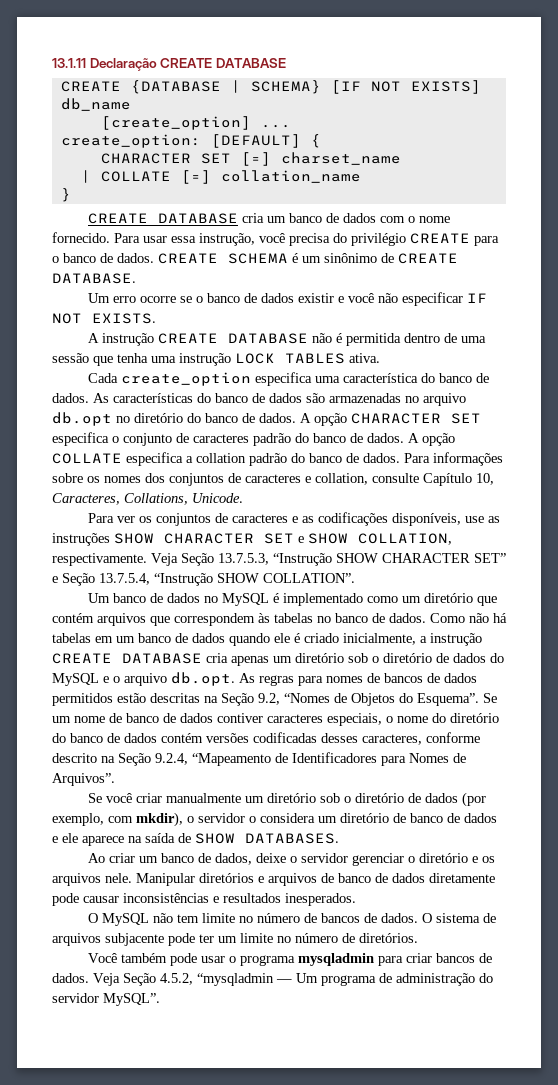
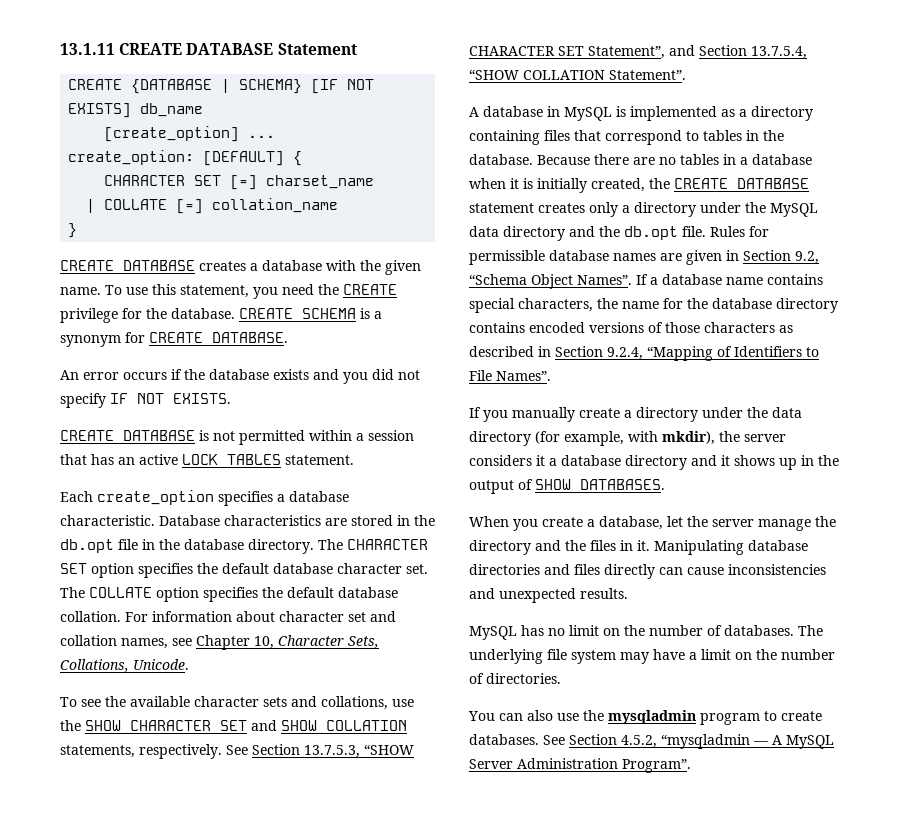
- 13.1.11 Declaração CREATE DATABASE
+ 13.1.11 CREATE DATABASE Statement
- CREATE DATABASE cria um banco de dados com o nome fornecido. Para usar essa instrução, você precisa do privilégio CREATE para o banco de dados. CREATE SCHEMA é um sinônimo de CREATE DATABASE.
- Um erro ocorre se o banco de dados existir e você não especificar IF NOT EXISTS.
- A instrução CREATE DATABASE não é permitida dentro de uma sessão que tenha uma instrução LOCK TABLES ativa.
- Cada create_option especifica uma característica do banco de dados. As características do banco de dados são armazenadas no arquivo db.opt no diretório do banco de dados. A opção CHARACTER SET especifica o conjunto de caracteres padrão do banco de dados. A opção COLLATE especifica a collation padrão do banco de dados. Para informações sobre os nomes dos conjuntos de caracteres e collation, consulte Capítulo 10, Caracteres, Collations, Unicode.
- Para ver os conjuntos de caracteres e as codificações disponíveis, use as instruções SHOW CHARACTER SET e SHOW COLLATION, respectivamente. Veja Seção 13.7.5.3, “Instrução SHOW CHARACTER SET” e Seção 13.7.5.4, “Instrução SHOW COLLATION”.
- Um banco de dados no MySQL é implementado como um diretório que contém arquivos que correspondem às tabelas no banco de dados. Como não há tabelas em um banco de dados quando ele é criado inicialmente, a instrução CREATE DATABASE cria apenas um diretório sob o diretório de dados do MySQL e o arquivo db.opt. As regras para nomes de bancos de dados permitidos estão descritas na Seção 9.2, “Nomes de Objetos do Esquema”. Se um nome de banco de dados contiver caracteres especiais, o nome do diretório do banco de dados contém versões codificadas desses caracteres, conforme descrito na Seção 9.2.4, “Mapeamento de Identificadores para Nomes de Arquivos”.
- Se você criar manualmente um diretório sob o diretório de dados (por exemplo, com mkdir), o servidor o considera um diretório de banco de dados e ele aparece na saída de SHOW DATABASES.
- Ao criar um banco de dados, deixe o servidor gerenciar o diretório e os arquivos nele. Manipular diretórios e arquivos de banco de dados diretamente pode causar inconsistências e resultados inesperados.
- O MySQL não tem limite no número de bancos de dados. O sistema de arquivos subjacente pode ter um limite no número de diretórios.
- Você também pode usar o programa mysqladmin para criar bancos de dados. Veja Seção 4.5.2, “mysqladmin — Um programa de administração do servidor MySQL”.
+ CREATE DATABASE creates a database with the given name. To use this statement, you need the CREATE privilege for the database. CREATE SCHEMA is a synonym for CREATE DATABASE.
+ An error occurs if the database exists and you did not specify IF NOT EXISTS.
+ CREATE DATABASE is not permitted within a session that has an active LOCK TABLES statement.
+ Each create_option specifies a database characteristic. Database characteristics are stored in the db.opt file in the database directory. The CHARACTER SET option specifies the default database character set. The COLLATE option specifies the default database collation. For information about character set and collation names, see Chapter 10, Character Sets, Collations, Unicode.
+ To see the available character sets and collations, use the SHOW CHARACTER SET and SHOW COLLATION statements, respectively. See Section 13.7.5.3, “SHOW CHARACTER SET Statement”, and Section 13.7.5.4, “SHOW COLLATION Statement”.
+ A database in MySQL is implemented as a directory containing files that correspond to tables in the database. Because there are no tables in a database when it is initially created, the CREATE DATABASE statement creates only a directory under the MySQL data directory and the db.opt file. Rules for permissible database names are given in Section 9.2, “Schema Object Names”. If a database name contains special characters, the name for the database directory contains encoded versions of those characters as described in Section 9.2.4, “Mapping of Identifiers to File Names”.
+ If you manually create a directory under the data directory (for example, with mkdir), the server considers it a database directory and it shows up in the output of SHOW DATABASES.
+ When you create a database, let the server manage the directory and the files in it. Manipulating database directories and files directly can cause inconsistencies and unexpected results.
+ MySQL has no limit on the number of databases. The underlying file system may have a limit on the number of directories.
+ You can also use the mysqladmin program to create databases. See Section 4.5.2, “mysqladmin — A MySQL Server Administration Program”.

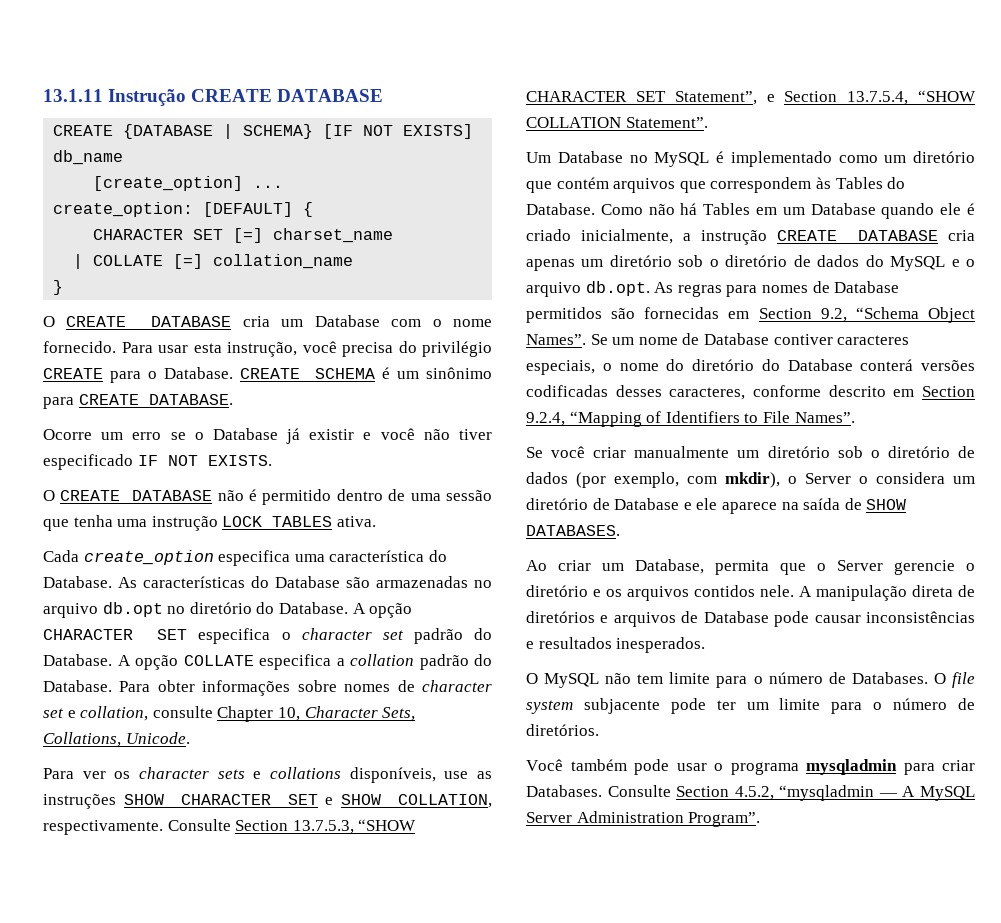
- 13.1.11 CREATE DATABASE Statement
+ 13.1.11 Instrução CREATE DATABASE
- CREATE DATABASE creates a database with the given name. To use this statement, you need the CREATE privilege for the database. CREATE SCHEMA is a synonym for CREATE DATABASE.
- An error occurs if the database exists and you did not specify IF NOT EXISTS.
+ O CREATE DATABASE cria um Database com o nome fornecido. Para usar esta instrução, você precisa do privilégio CREATE para o Database. CREATE SCHEMA é um sinônimo para CREATE DATABASE.
+ Ocorre um erro se o Database já existir e você não tiver especificado IF NOT EXISTS.
- CREATE DATABASE is not permitted within a session that has an active LOCK TABLES statement.
- Each create_option specifies a database characteristic. Database characteristics are stored in the db.opt file in the database directory. The CHARACTER SET option specifies the default database character set. The COLLATE option specifies the default database collation. For information about character set and collation names, see Chapter 10, Character Sets, Collations, Unicode.
+ O CREATE DATABASE não é permitido dentro de uma sessão que tenha uma instrução LOCK TABLES ativa.
+ Cada create_option especifica uma característica do Database. As características do Database são armazenadas no arquivo db.opt no diretório do Database. A opção CHARACTER SET especifica o character set padrão do Database. A opção COLLATE especifica a collation padrão do Database. Para obter informações sobre nomes de character set e collation, consulte Chapter 10, Character Sets, Collations, Unicode.
- To see the available character sets and collations, use the SHOW CHARACTER SET and SHOW COLLATION statements, respectively. See Section 13.7.5.3, “SHOW CHARACTER SET Statement”, and Section 13.7.5.4, “SHOW COLLATION Statement”.
+ Para ver os character sets e collations disponíveis, use as instruções SHOW CHARACTER SET e SHOW COLLATION, respectivamente. Consulte Section 13.7.5.3, “SHOW CHARACTER SET Statement”, e Section 13.7.5.4, “SHOW COLLATION Statement”.
- A database in MySQL is implemented as a directory containing files that correspond to tables in the database. Because there are no tables in a database when it is initially created, the CREATE DATABASE statement creates only a directory under the MySQL data directory and the db.opt file. Rules for permissible database names are given in Section 9.2, “Schema Object Names”.
+ Um Database no MySQL é implementado como um diretório que contém arquivos que correspondem às Tables do Database. Como não há Tables em um Database quando ele é criado inicialmente, a instrução CREATE DATABASE cria apenas um diretório sob o diretório de dados do MySQL e o arquivo db.opt. As regras para nomes de Database permitidos são fornecidas em Section 9.2, “Schema Object Names”.
- If a database name contains special characters, the name for the database directory contains encoded versions of those characters as described in Section 9.2.4, “Mapping of Identifiers to File Names”.
+ Se um nome de Database contiver caracteres especiais, o nome do diretório do Database conterá versões codificadas desses caracteres, conforme descrito em Section 9.2.4, “Mapping of Identifiers to File Names”.
- If you manually create a directory under the data directory (for example, with mkdir), the server considers it a database directory and it shows up in the output of SHOW DATABASES.
- When you create a database, let the server manage the directory and the files in it. Manipulating database directories and files directly can cause inconsistencies and unexpected results.
- MySQL has no limit on the number of databases. The underlying file system may have a limit on the number of directories.
- You can also use the mysqladmin program to create databases. See Section 4.5.2, “mysqladmin — A MySQL Server Administration Program”.
+ Se você criar manualmente um diretório sob o diretório de dados (por exemplo, com mkdir), o Server o considera um diretório de Database e ele aparece na saída de SHOW DATABASES.
+ Ao criar um Database, permita que o Server gerencie o diretório e os arquivos contidos nele. A manipulação direta de diretórios e arquivos de Database pode causar inconsistências e resultados inesperados.
+ O MySQL não tem limite para o número de Databases. O file system subjacente pode ter um limite para o número de diretórios.
+ Você também pode usar o programa mysqladmin para criar Databases. Consulte Section 4.5.2, “mysqladmin — A MySQL Server Administration Program”.

